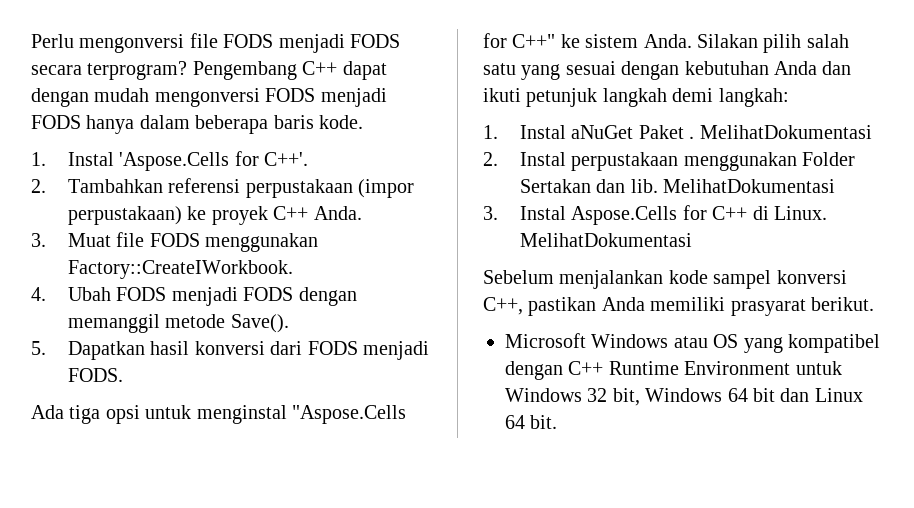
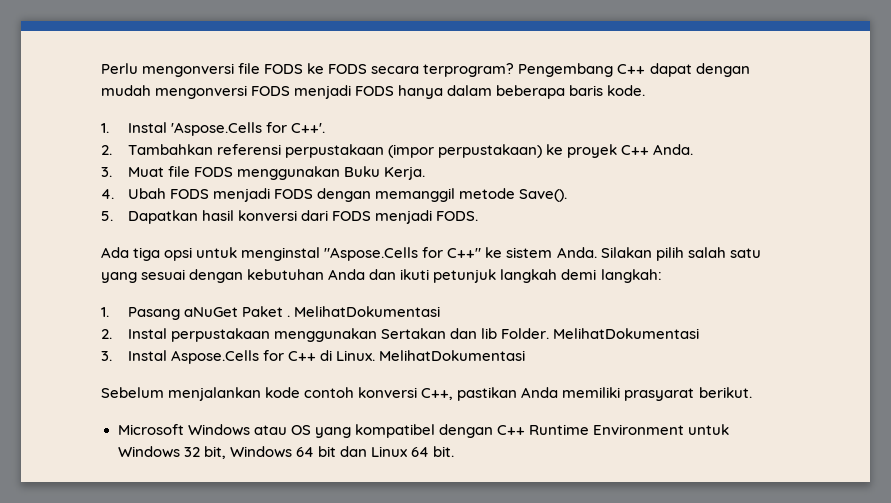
- Perlu mengonversi file FODS menjadi FODS secara terprogram?
+ Perlu mengonversi file FODS ke FODS secara terprogram?
- 3. Muat file FODS menggunakan Factory::CreateIWorkbook.
+ 3. Muat file FODS menggunakan Buku Kerja.
- 1. Instal aNuGet Paket .
+ 1. Pasang aNuGet Paket .
- 2. Instal perpustakaan menggunakan Folder Sertakan dan lib.
+ 2. Instal perpustakaan menggunakan Sertakan dan lib Folder.
- Sebelum menjalankan kode sampel konversi C++, pastikan Anda memiliki prasyarat berikut.
+ Sebelum menjalankan kode contoh konversi C++, pastikan Anda memiliki prasyarat berikut.

